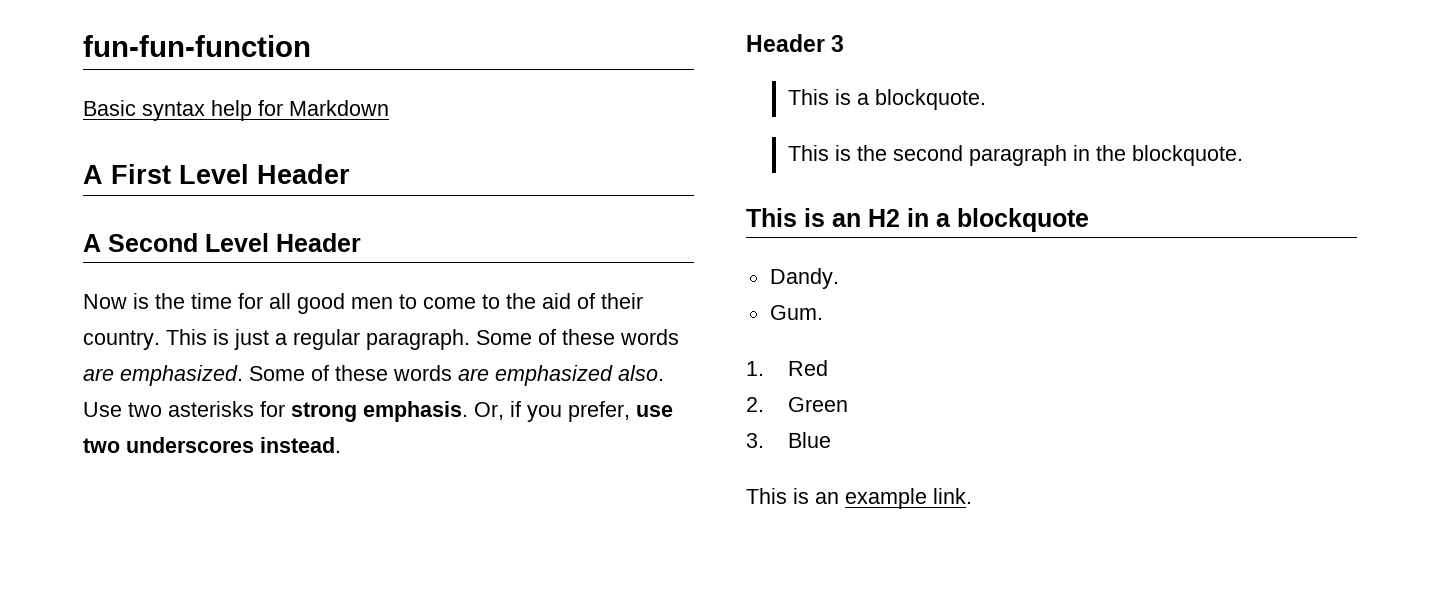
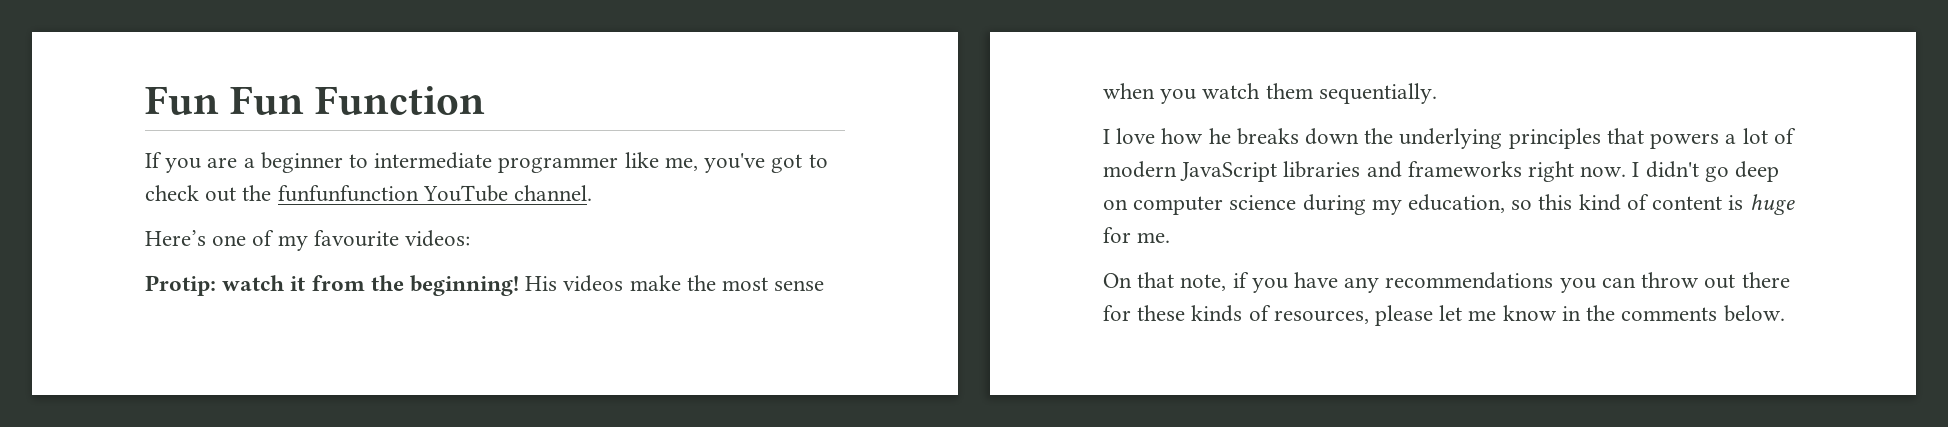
- fun-fun-function
- Basic syntax help for Markdown
- A First Level Header
- A Second Level Header
- Now is the time for all good men to come to the aid of their country. This is just a regular paragraph. Some of these words are emphasized. Some of these words are emphasized also. Use two asterisks for strong emphasis. Or, if you prefer, use two underscores instead.
- Header 3
- This is a blockquote.
- This is the second paragraph in the blockquote.
- This is an H2 in a blockquote
- Dandy.
- Gum.
- 1. Red
- 2. Green
- 3. Blue
- This is an example link.
+ Fun Fun Function
+ If you are a beginner to intermediate programmer like me, you've got to check out the funfunfunction YouTube channel.
+ Here’s one of my favourite videos:
+ Protip: watch it from the beginning! His videos make the most sense when you watch them sequentially.
+ I love how he breaks down the underlying principles that powers a lot of modern JavaScript libraries and frameworks right now. I didn't go deep on computer science during my education, so this kind of content is huge for me.
+ On that note, if you have any recommendations you can throw out there for these kinds of resources, please let me know in the comments below.

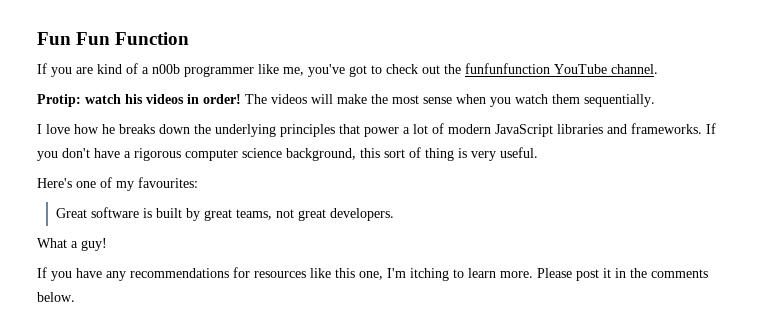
- If you are a beginner to intermediate programmer like me, you've got to check out the funfunfunction YouTube channel.
+ If you are kind of a n00b programmer like me, you've got to check out the funfunfunction YouTube channel.
- Here’s one of my favourite videos:
- Protip: watch it from the beginning! His videos make the most sense when you watch them sequentially.
+ Protip: watch his videos in order! The videos will make the most sense when you watch them sequentially.
- I love how he breaks down the underlying principles that powers a lot of modern JavaScript libraries and frameworks right now. I didn't go deep on computer science during my education, so this kind of content is huge for me.
- On that note, if you have any recommendations you can throw out there for these kinds of resources, please let me know in the comments below.
+ I love how he breaks down the underlying principles that power a lot of modern JavaScript libraries and frameworks. If you don't have a rigorous computer science background, this sort of thing is very useful.
+ Here's one of my favourites:
+ Great software is built by great teams, not great developers.
+ What a guy!
+ If you have any recommendations for resources like this one, I'm itching to learn more. Please post it in the comments below.

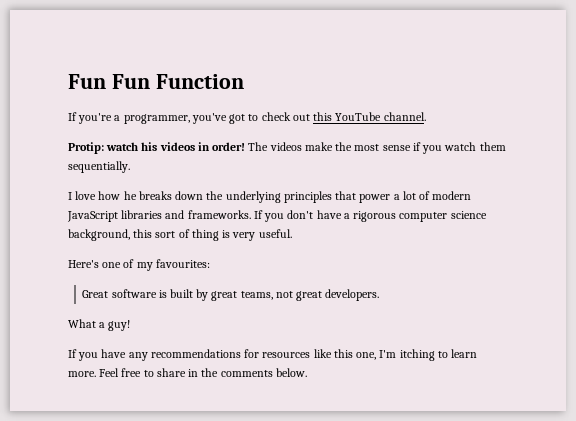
- If you are kind of a n00b programmer like me, you've got to check out the funfunfunction YouTube channel.
+ If you're a programmer, you've got to check out this YouTube channel.
- The videos will make the most sense when you watch them sequentially.
+ The videos make the most sense if you watch them sequentially.
- Please post it in the comments below.
+ Feel free to share in the comments below.

